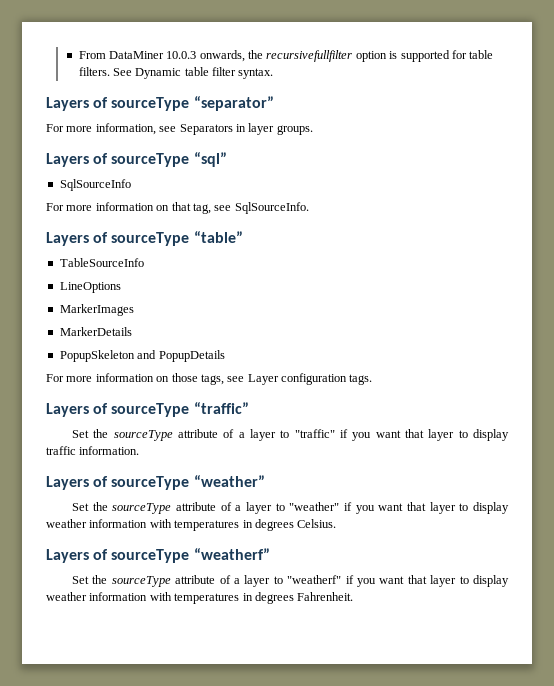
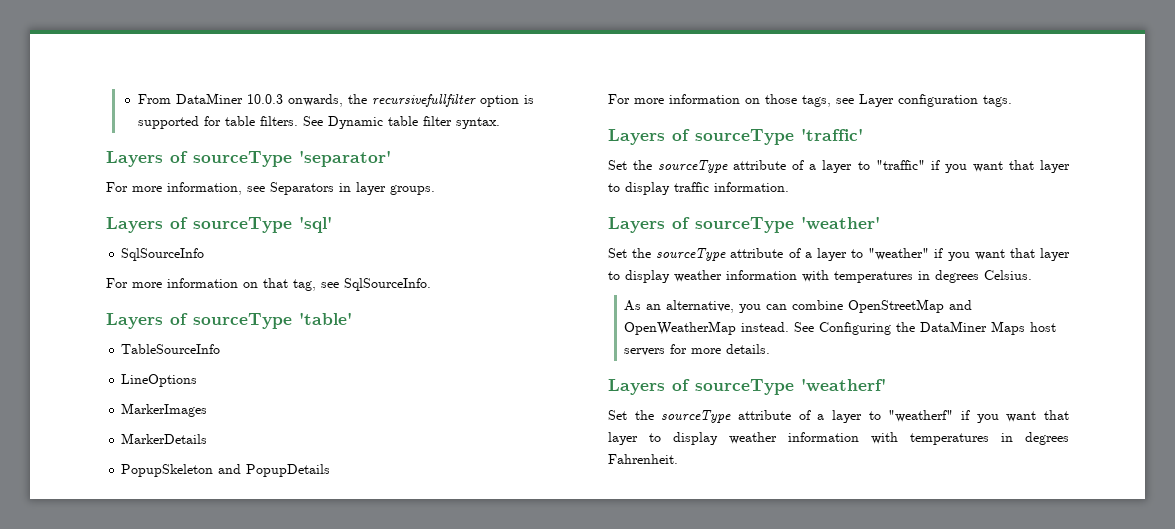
- Layers of sourceType “separator”
+ Layers of sourceType 'separator'
- Layers of sourceType “sql”
+ Layers of sourceType 'sql'
- Layers of sourceType “table”
+ Layers of sourceType 'table'
- Layers of sourceType “traffic”
+ Layers of sourceType 'traffic'
- Layers of sourceType “weather”
+ Layers of sourceType 'weather'
- Layers of sourceType “weatherf”
+ As an alternative, you can combine OpenStreetMap and OpenWeatherMap instead. See Configuring the DataMiner Maps host servers for more details.
+ Layers of sourceType 'weatherf'

